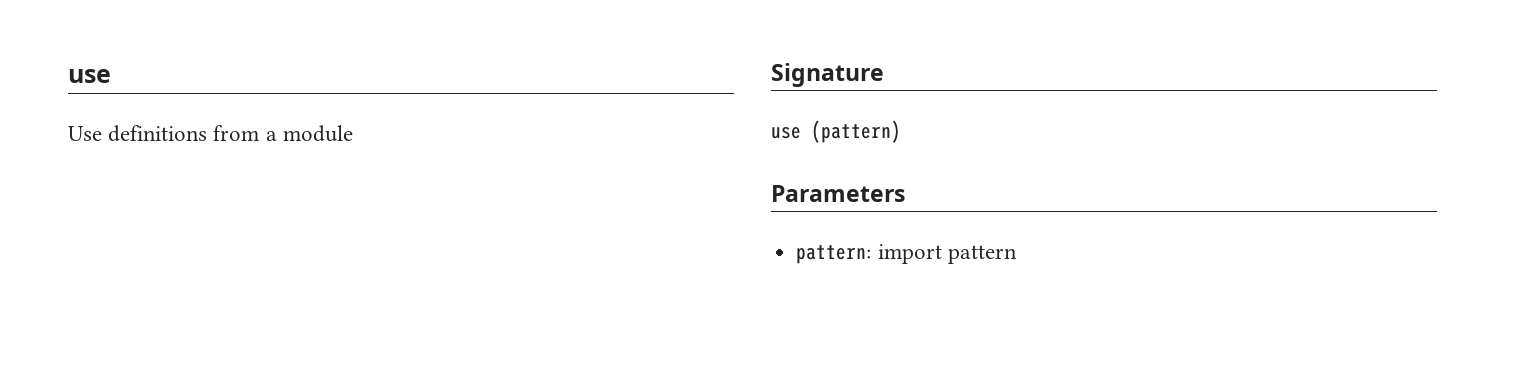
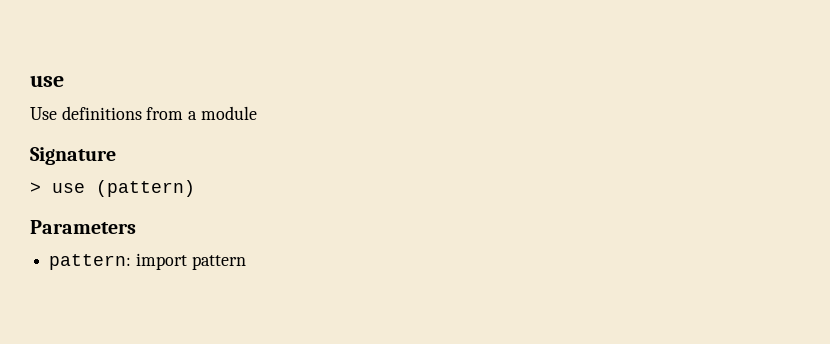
- use (pattern)
+ > use (pattern)

